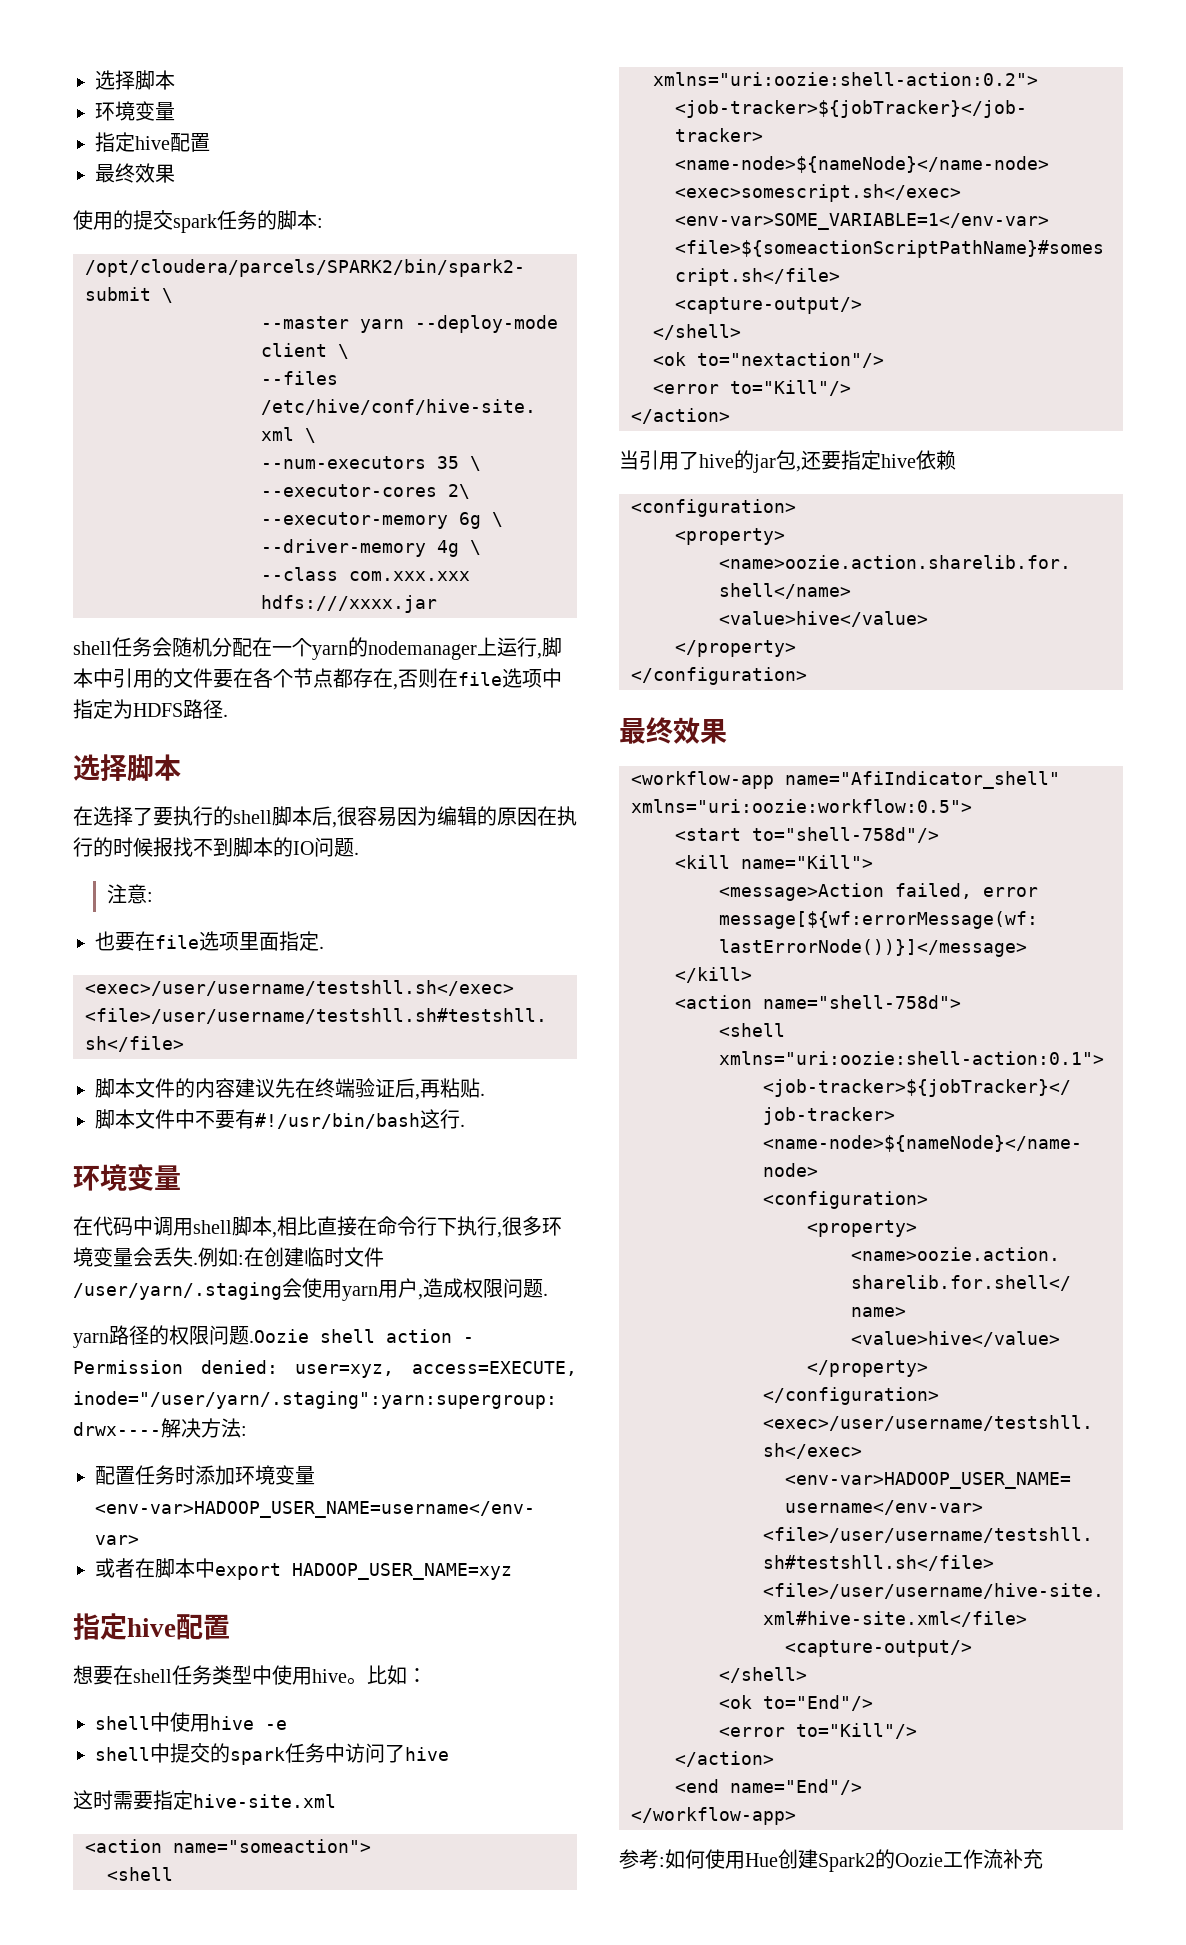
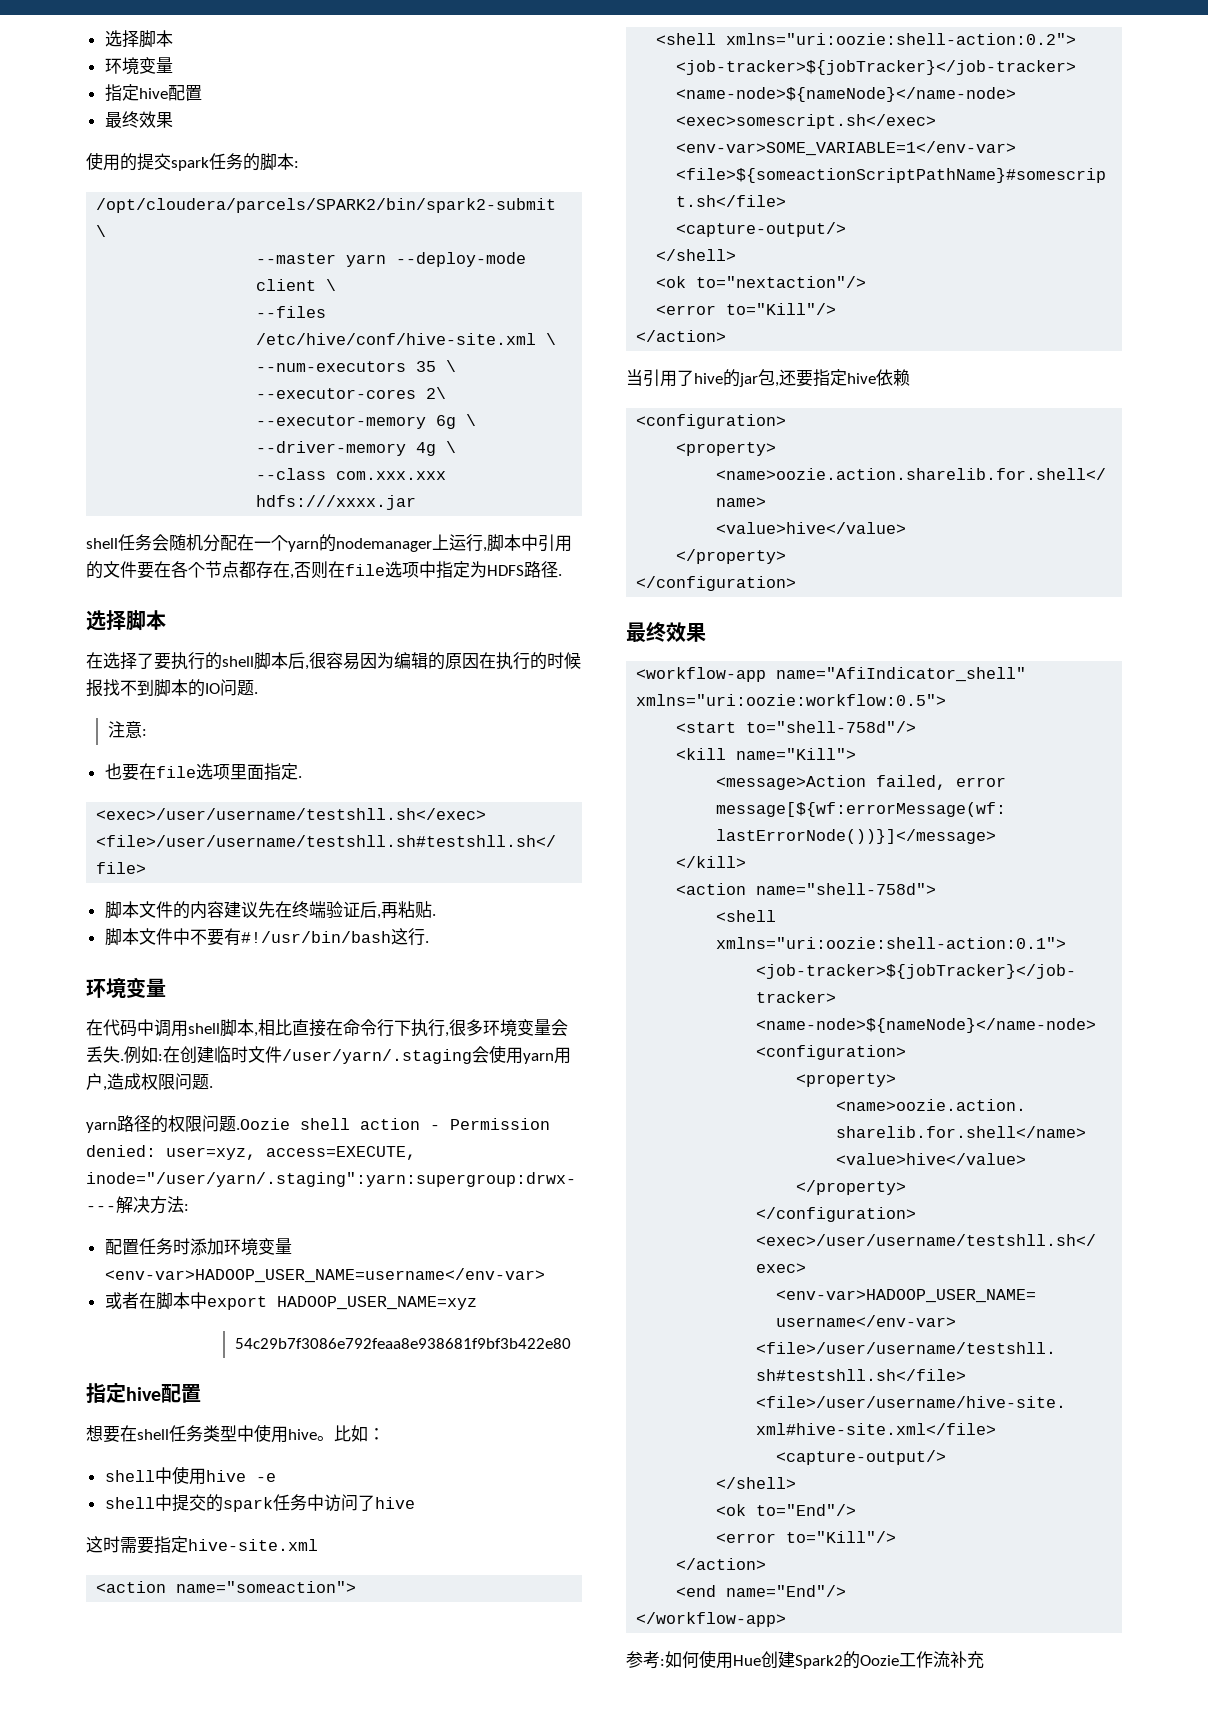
+ 54c29b7f3086e792feaa8e938681f9bf3b422e80

